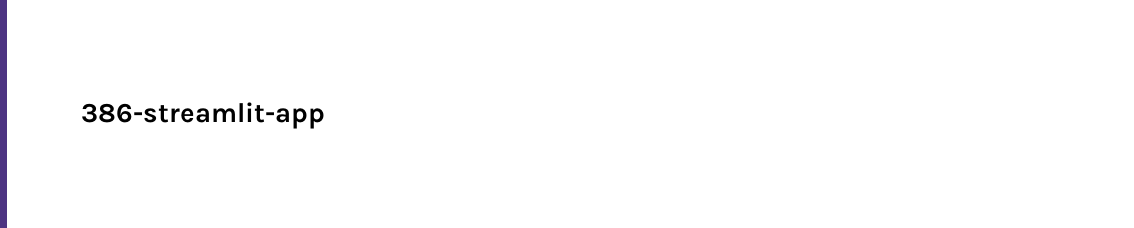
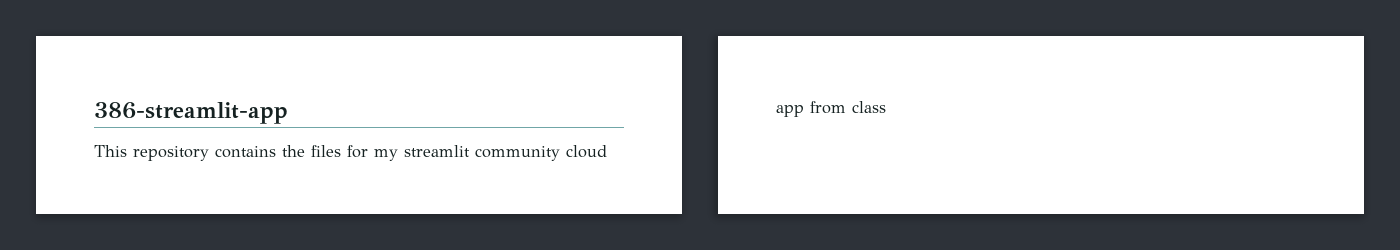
+ This repository contains the files for my streamlit community cloud app from class

